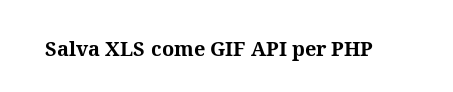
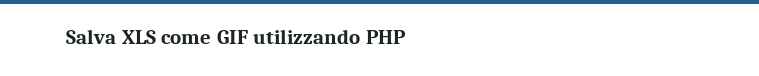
- Salva XLS come GIF API per PHP
+ Salva XLS come GIF utilizzando PHP

